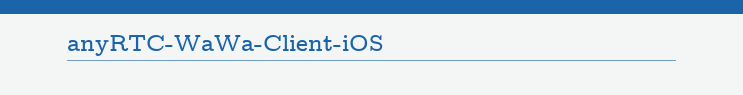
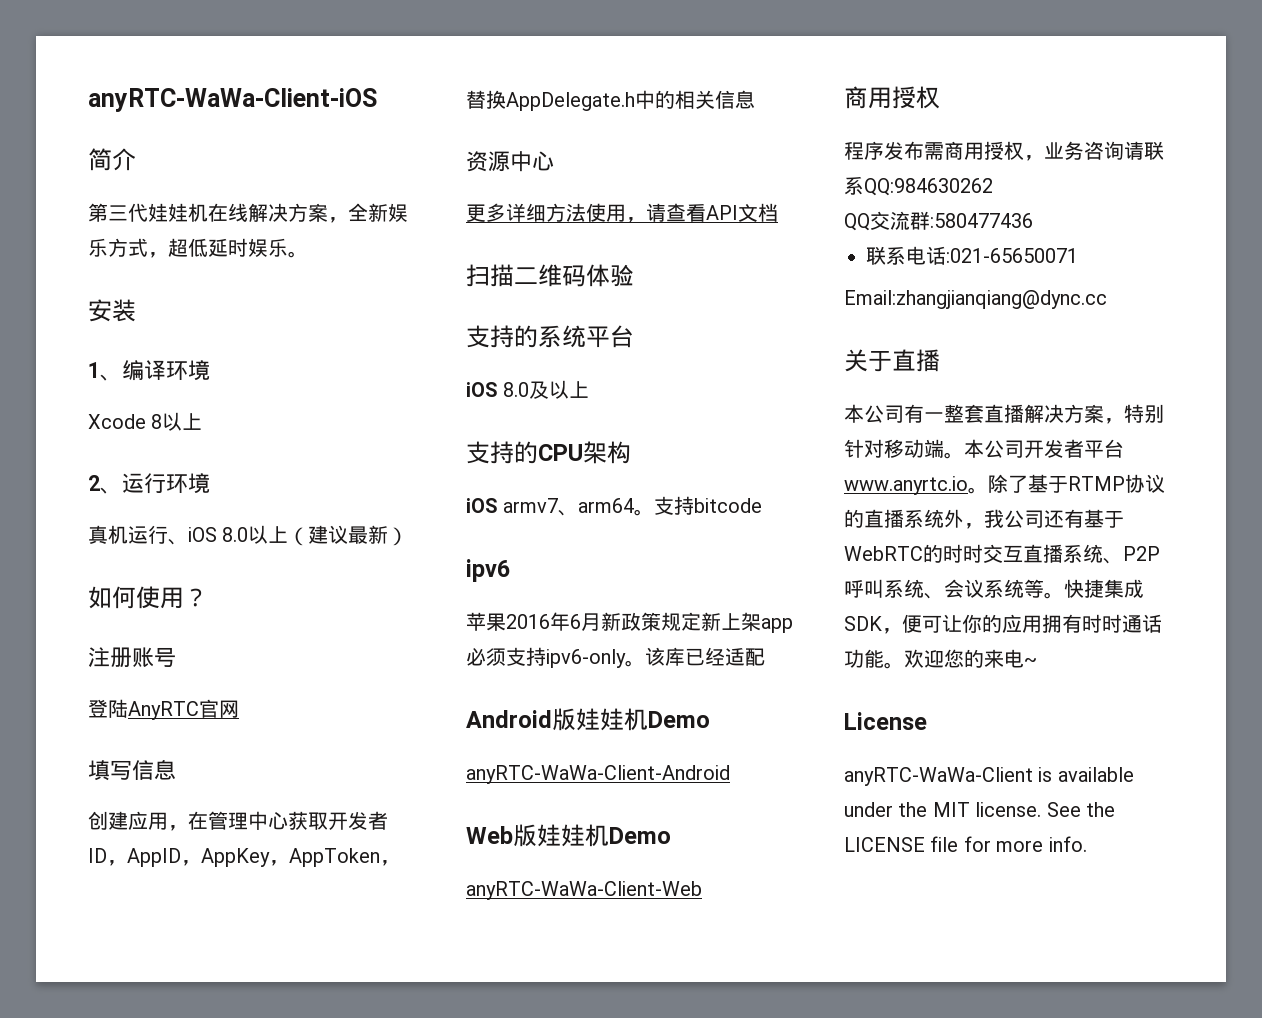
+ 简介
+ 第三代娃娃机在线解决方案，全新娱乐方式，超低延时娱乐。
+ 安装
+ 1、编译环境
+ Xcode 8以上
+ 2、运行环境
+ 真机运行、iOS 8.0以上（建议最新）
+ 如何使用？
+ 注册账号
+ 登陆AnyRTC官网
+ 填写信息
+ 创建应用，在管理中心获取开发者ID，AppID，AppKey，AppToken，替换AppDelegate.h中的相关信息
+ 资源中心
+ 更多详细方法使用，请查看API文档
+ 扫描二维码体验
+ 支持的系统平台
+ iOS 8.0及以上
+ 支持的CPU架构
+ iOS armv7、arm64。支持bitcode
+ ipv6
+ 苹果2016年6月新政策规定新上架app必须支持ipv6-only。该库已经适配
+ Android版娃娃机Demo
+ anyRTC-WaWa-Client-Android
+ Web版娃娃机Demo
+ anyRTC-WaWa-Client-Web
+ 商用授权
+ 程序发布需商用授权，业务咨询请联系QQ:984630262
+ QQ交流群:580477436
+ 联系电话:021-65650071
+ Email:zhangjianqiang@dync.cc
+ 关于直播
+ 本公司有一整套直播解决方案，特别针对移动端。本公司开发者平台www.anyrtc.io。除了基于RTMP协议的直播系统外，我公司还有基于WebRTC的时时交互直播系统、P2P呼叫系统、会议系统等。快捷集成SDK，便可让你的应用拥有时时通话功能。欢迎您的来电~
+ License
+ anyRTC-WaWa-Client is available under the MIT license. See the LICENSE file for more info.

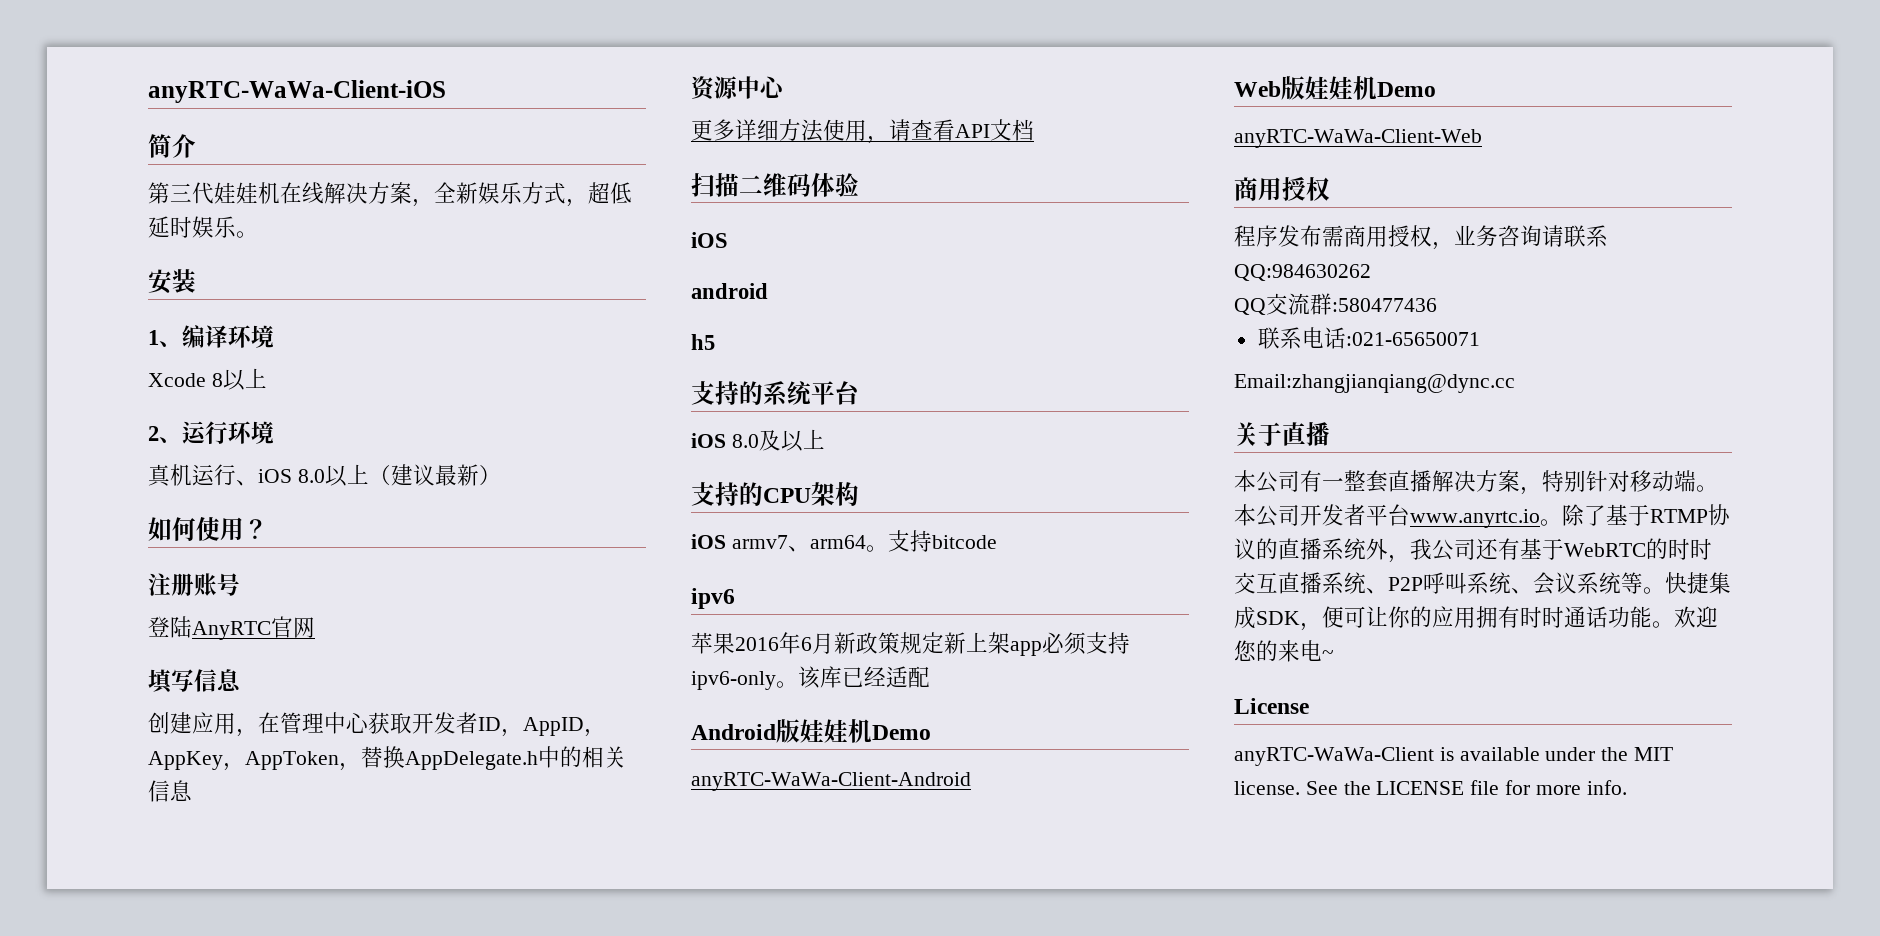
  扫描二维码体验
+ iOS
+ android
+ h5

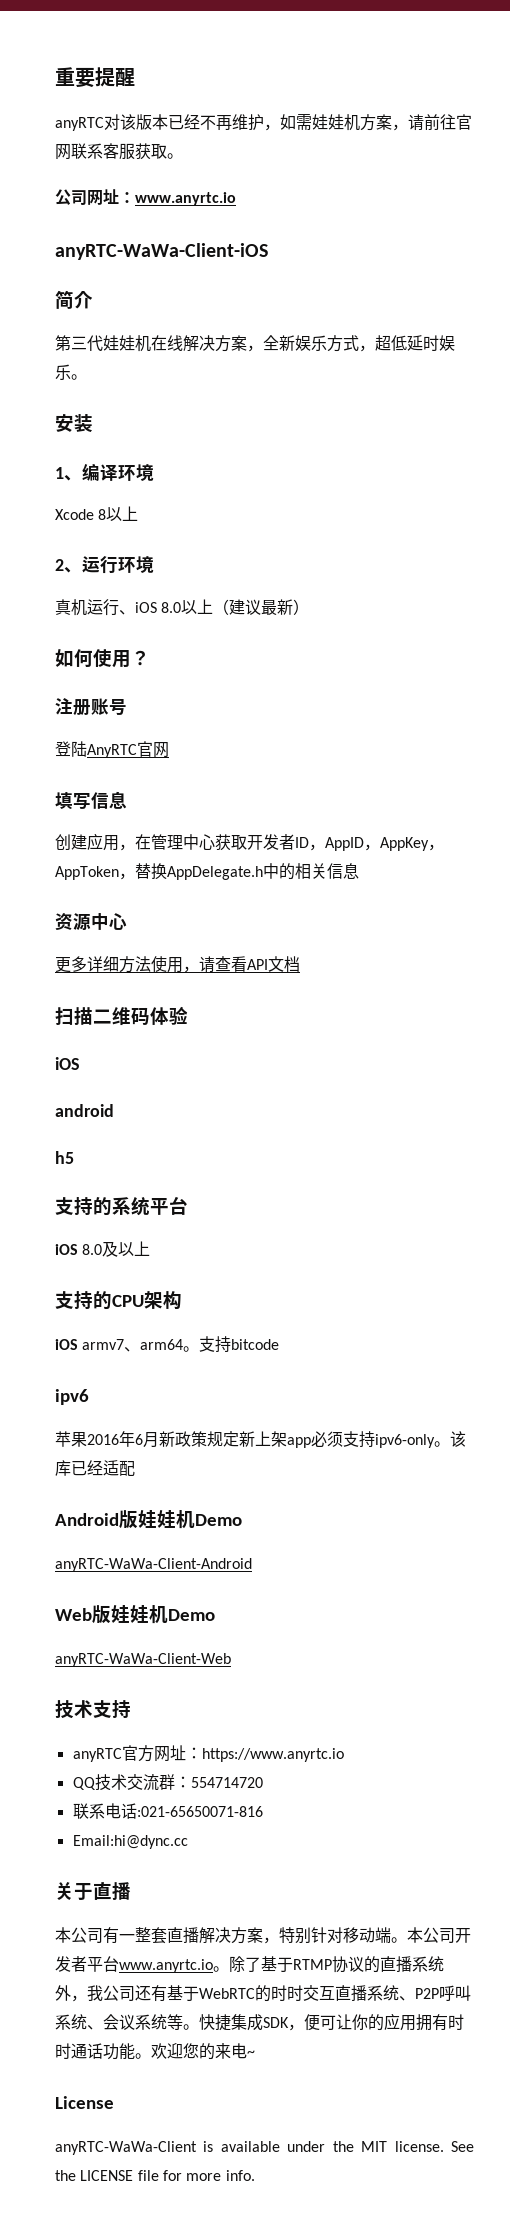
+ 重要提醒
+ anyRTC对该版本已经不再维护，如需娃娃机方案，请前往官网联系客服获取。
+ 公司网址：www.anyrtc.io
  anyRTC-WaWa-Client-Web
- 商用授权
- 程序发布需商用授权，业务咨询请联系QQ:984630262
- QQ交流群:580477436
+ 技术支持
+ anyRTC官方网址：https://www.anyrtc.io
+ QQ技术交流群：554714720
- 联系电话:021-65650071
- Email:zhangjianqiang@dync.cc
+ 联系电话:021-65650071-816
+ Email:hi@dync.cc

